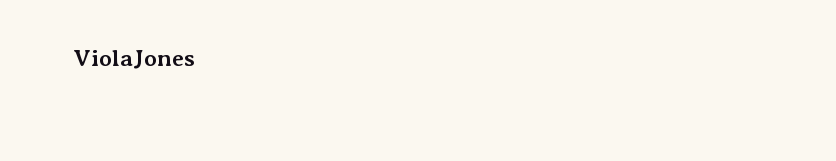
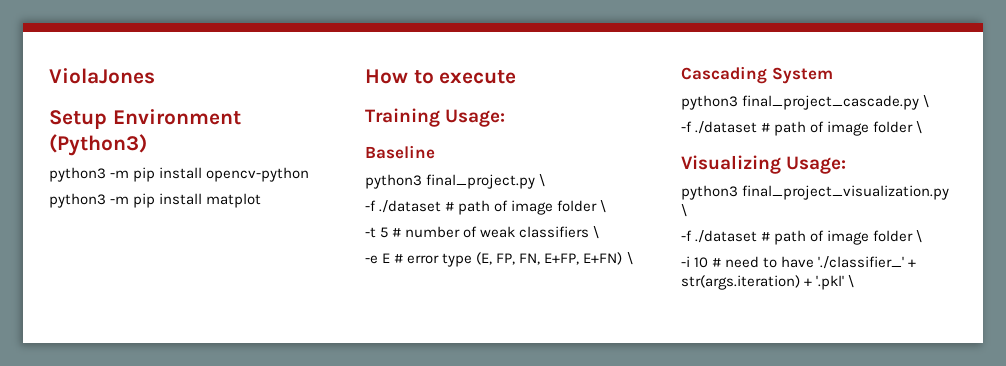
+ Setup Environment (Python3)
+ python3 -m pip install opencv-python
+ python3 -m pip install matplot
+ How to execute
+ Training Usage:
+ Baseline
+ python3 final_project.py \
+ -f ./dataset # path of image folder \
+ -t 5 # number of weak classifiers \
+ -e E # error type (E, FP, FN, E+FP, E+FN) \
+ Cascading System
+ python3 final_project_cascade.py \
+ -f ./dataset # path of image folder \
+ Visualizing Usage:
+ python3 final_project_visualization.py \
+ -f ./dataset # path of image folder \
+ -i 10 # need to have './classifier_' + str(args.iteration) + '.pkl' \

